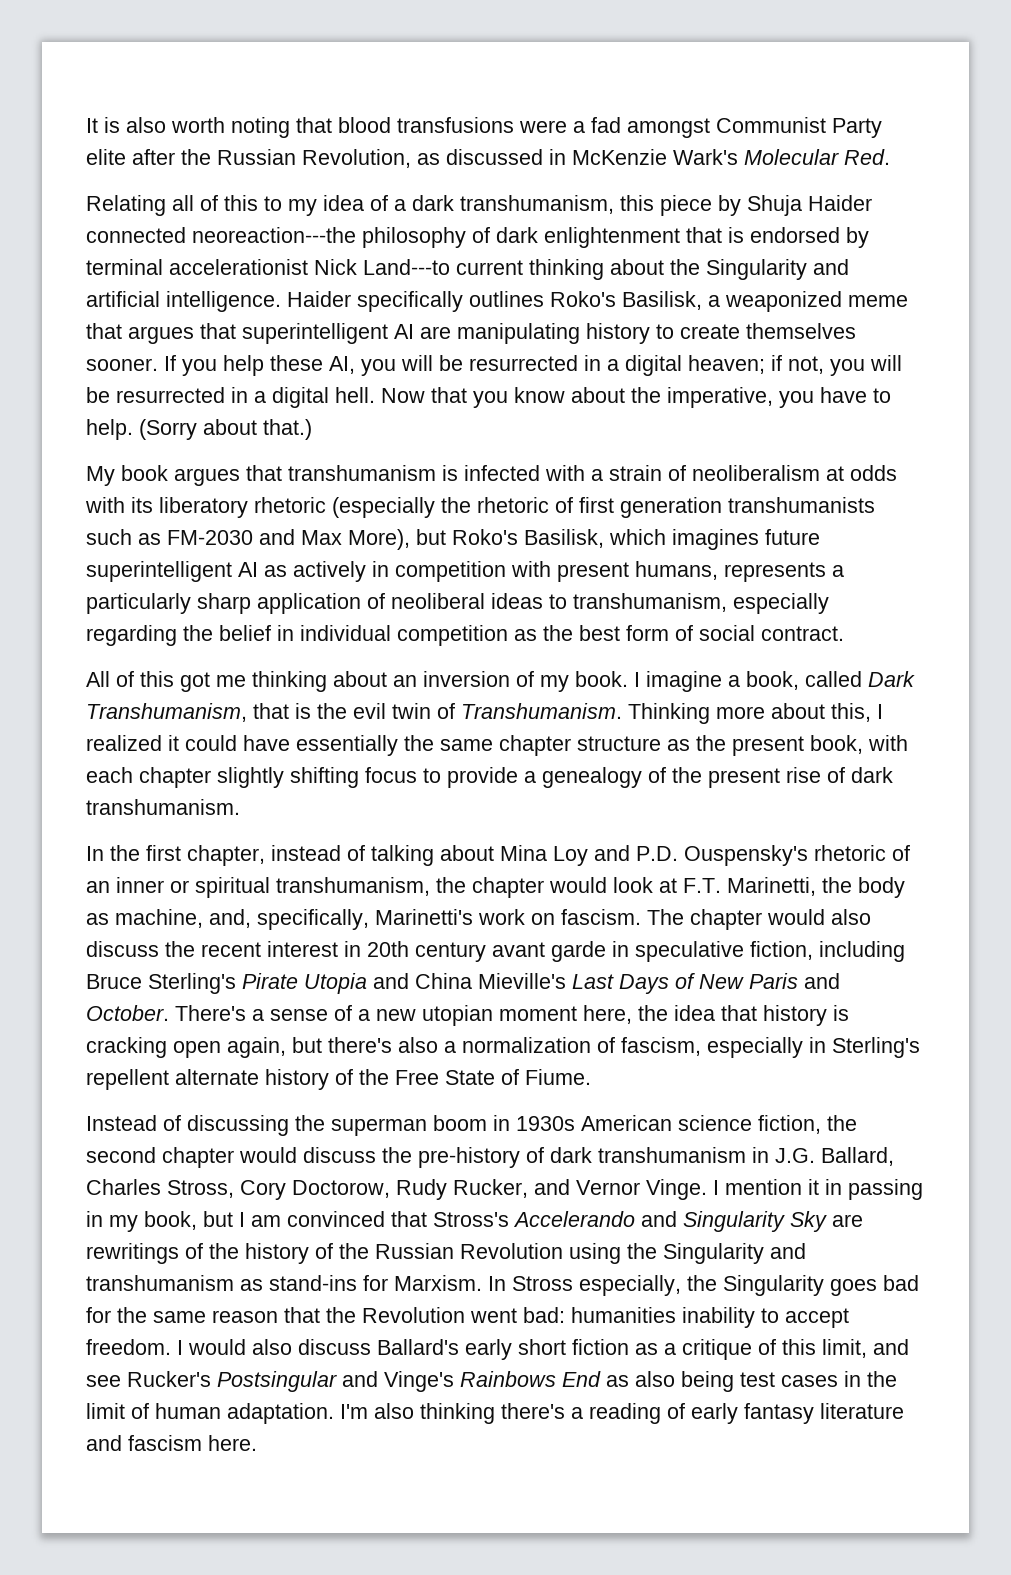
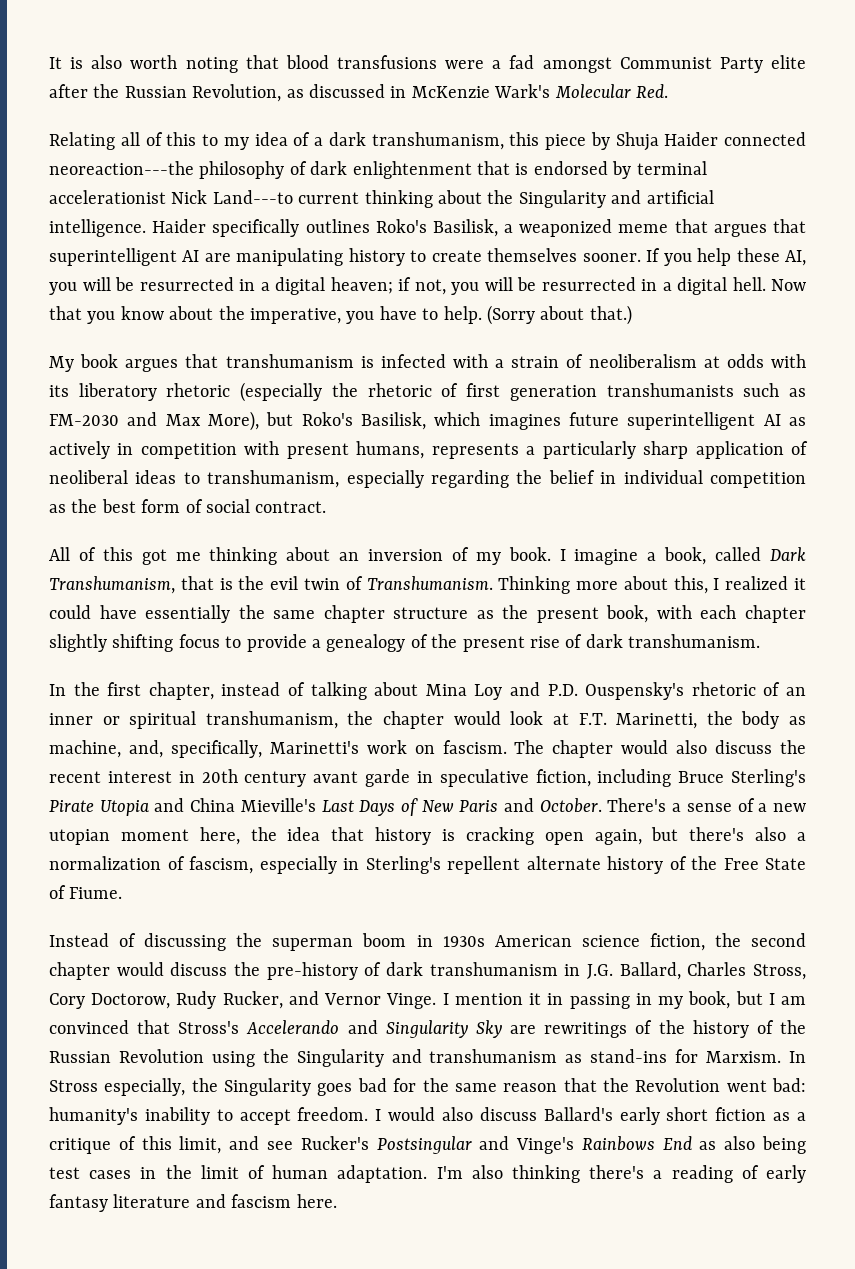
- In Stross especially, the Singularity goes bad for the same reason that the Revolution went bad: humanities inability to accept freedom.
+ In Stross especially, the Singularity goes bad for the same reason that the Revolution went bad: humanity's inability to accept freedom.

